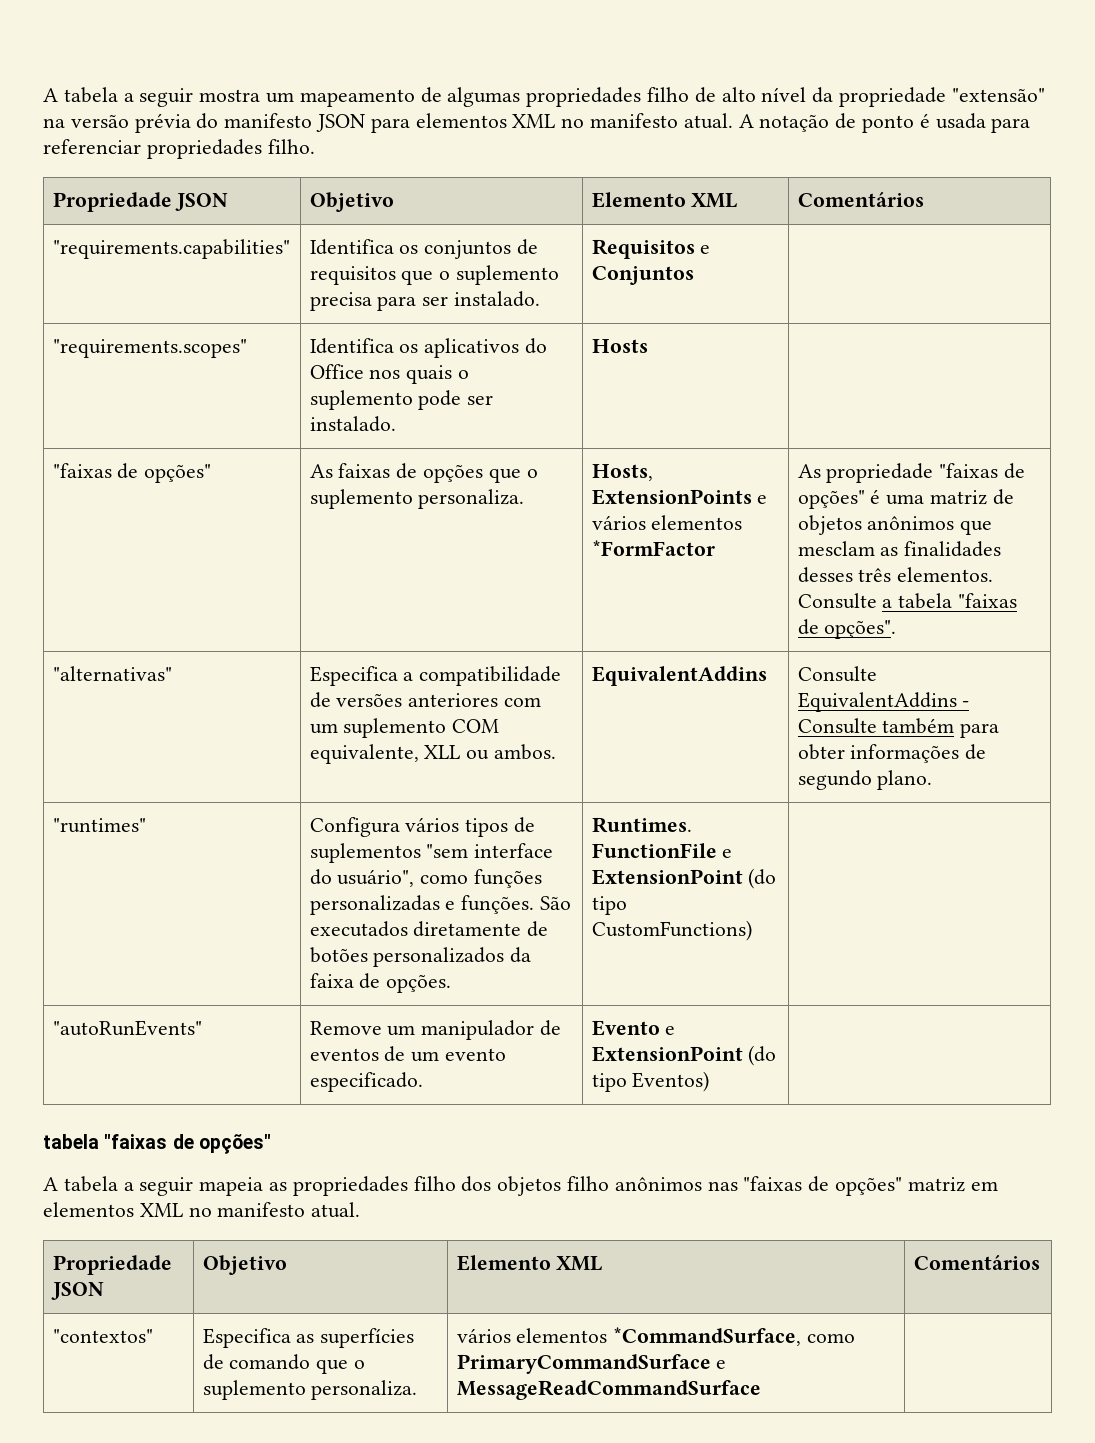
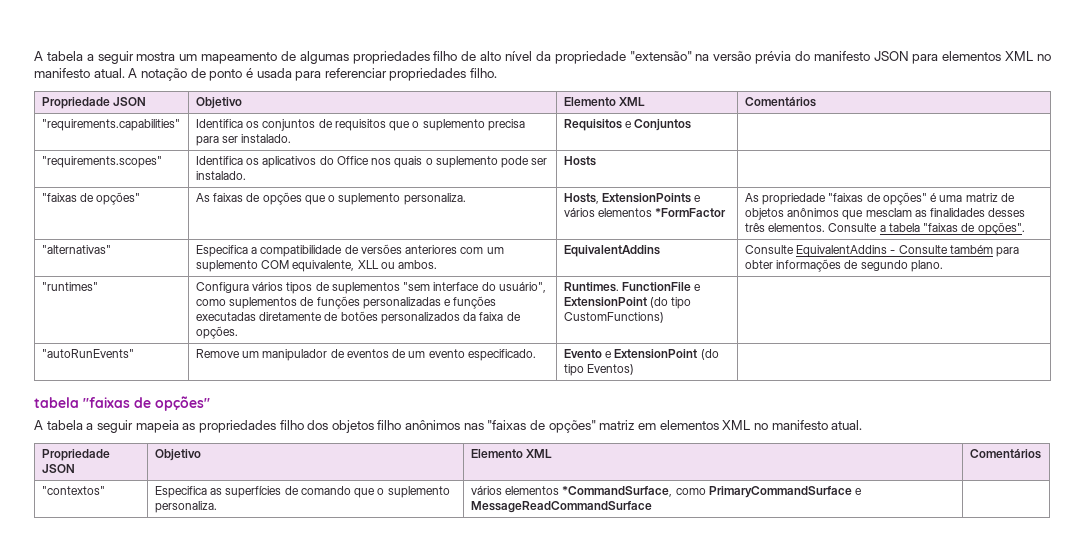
- "runtimes" | Configura vários tipos de suplementos "sem interface do usuário", como funções personalizadas e funções. São executados diretamente de botões personalizados da faixa de opções. | Runtimes. FunctionFile e ExtensionPoint (do tipo CustomFunctions) |
+ "runtimes" | Configura vários tipos de suplementos "sem interface do usuário", como suplementos de funções personalizadas e funções executadas diretamente de botões personalizados da faixa de opções. | Runtimes. FunctionFile e ExtensionPoint (do tipo CustomFunctions) |

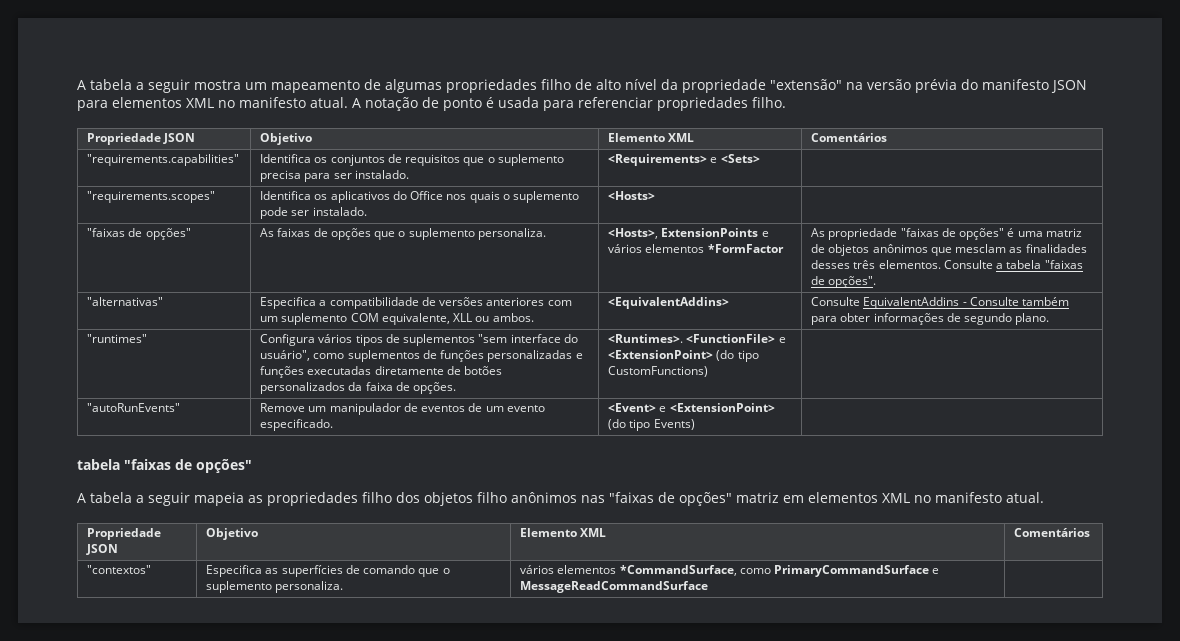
- "requirements.capabilities" | Identifica os conjuntos de requisitos que o suplemento precisa para ser instalado. | Requisitos e Conjuntos |
+ "requirements.capabilities" | Identifica os conjuntos de requisitos que o suplemento precisa para ser instalado. | <Requirements> e <Sets> |
- "requirements.scopes" | Identifica os aplicativos do Office nos quais o suplemento pode ser instalado. | Hosts |
+ "requirements.scopes" | Identifica os aplicativos do Office nos quais o suplemento pode ser instalado. | <Hosts> |
- Hosts, ExtensionPoints e vários elementos *FormFactor
+ <Hosts>, ExtensionPoints e vários elementos *FormFactor
- "alternativas" | Especifica a compatibilidade de versões anteriores com um suplemento COM equivalente, XLL ou ambos. | EquivalentAddins | Consulte EquivalentAddins - Consulte também para obter informações de segundo plano.
+ "alternativas" | Especifica a compatibilidade de versões anteriores com um suplemento COM equivalente, XLL ou ambos. | <EquivalentAddins> | Consulte EquivalentAddins - Consulte também para obter informações de segundo plano.
- "runtimes" | Configura vários tipos de suplementos "sem interface do usuário", como suplementos de funções personalizadas e funções executadas diretamente de botões personalizados da faixa de opções. | Runtimes. FunctionFile e ExtensionPoint (do tipo CustomFunctions) |
+ "runtimes" | Configura vários tipos de suplementos "sem interface do usuário", como suplementos de funções personalizadas e funções executadas diretamente de botões personalizados da faixa de opções. | <Runtimes>. <FunctionFile> e <ExtensionPoint> (do tipo CustomFunctions) |
- "autoRunEvents" | Remove um manipulador de eventos de um evento especificado. | Evento e ExtensionPoint (do tipo Eventos) |
+ "autoRunEvents" | Remove um manipulador de eventos de um evento especificado. | <Event> e <ExtensionPoint> (do tipo Events) |

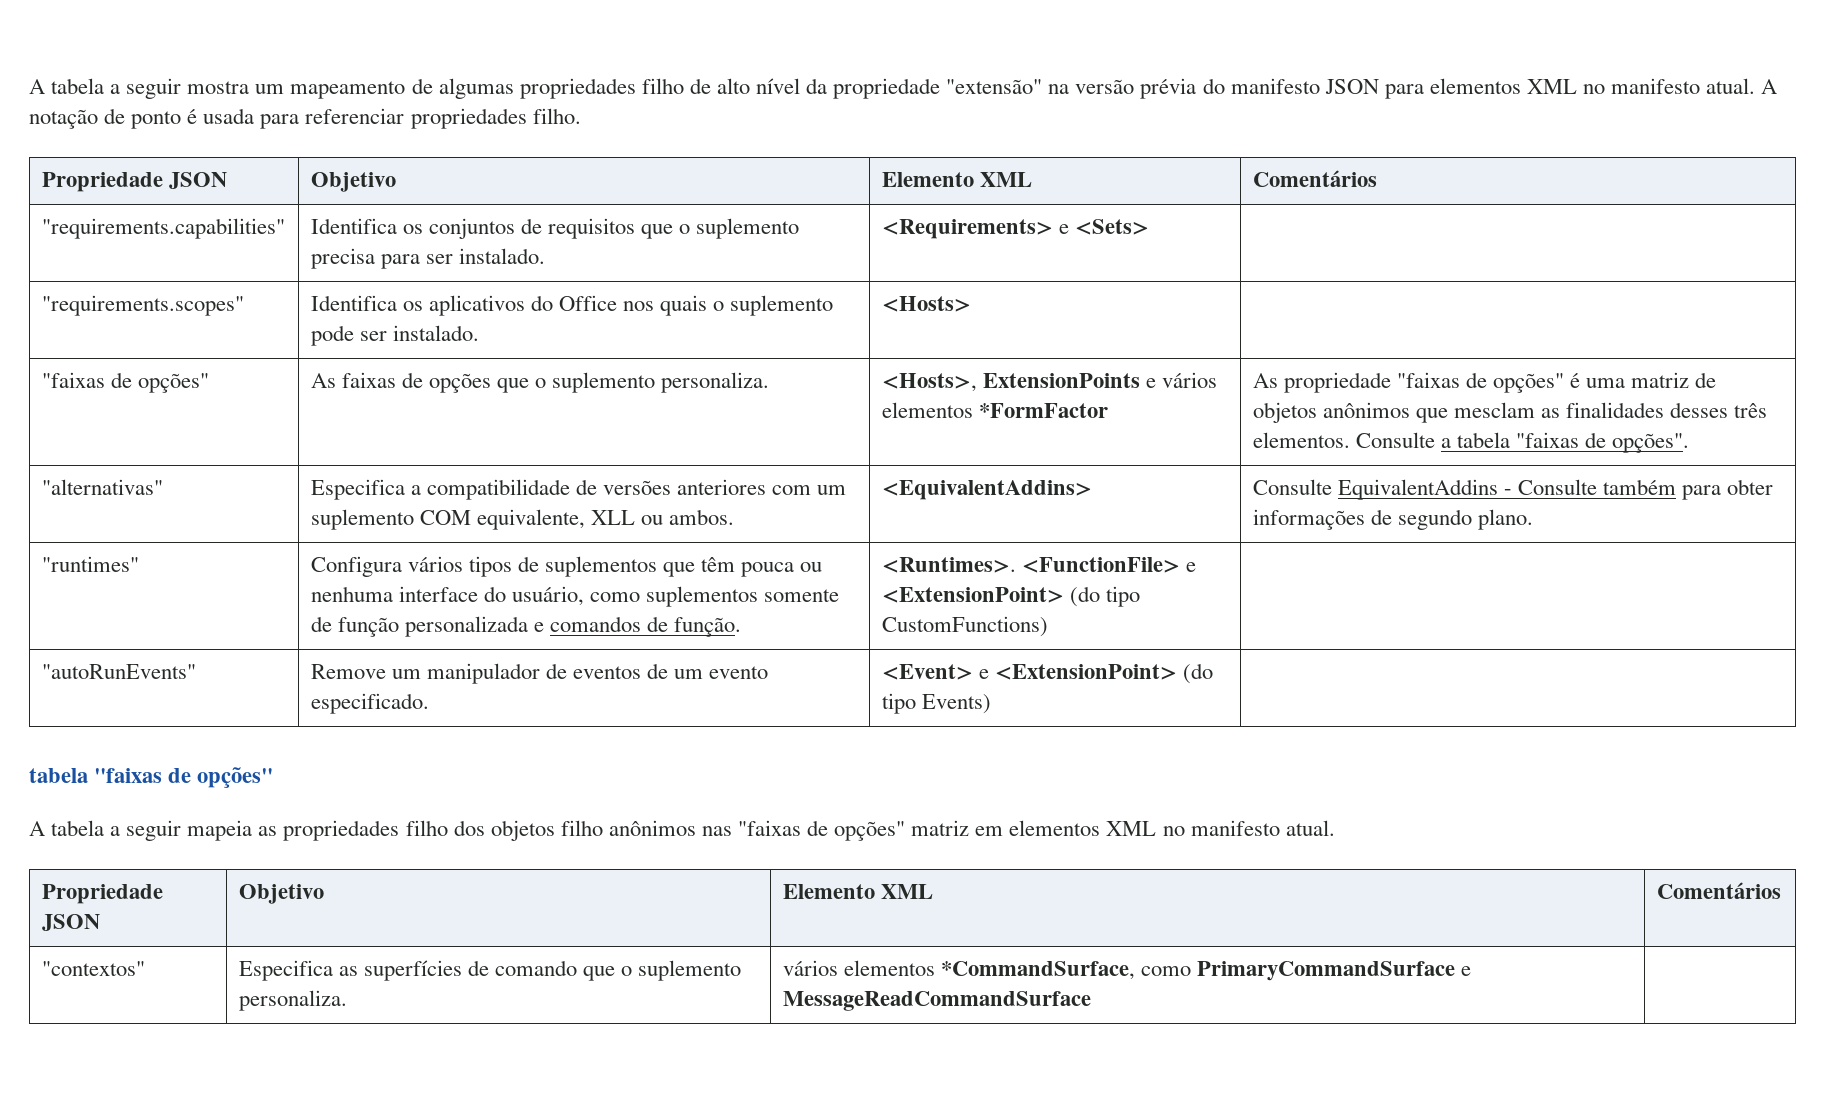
- "runtimes" | Configura vários tipos de suplementos "sem interface do usuário", como suplementos de funções personalizadas e funções executadas diretamente de botões personalizados da faixa de opções. | <Runtimes>. <FunctionFile> e <ExtensionPoint> (do tipo CustomFunctions) |
+ "runtimes" | Configura vários tipos de suplementos que têm pouca ou nenhuma interface do usuário, como suplementos somente de função personalizada e comandos de função. | <Runtimes>. <FunctionFile> e <ExtensionPoint> (do tipo CustomFunctions) |

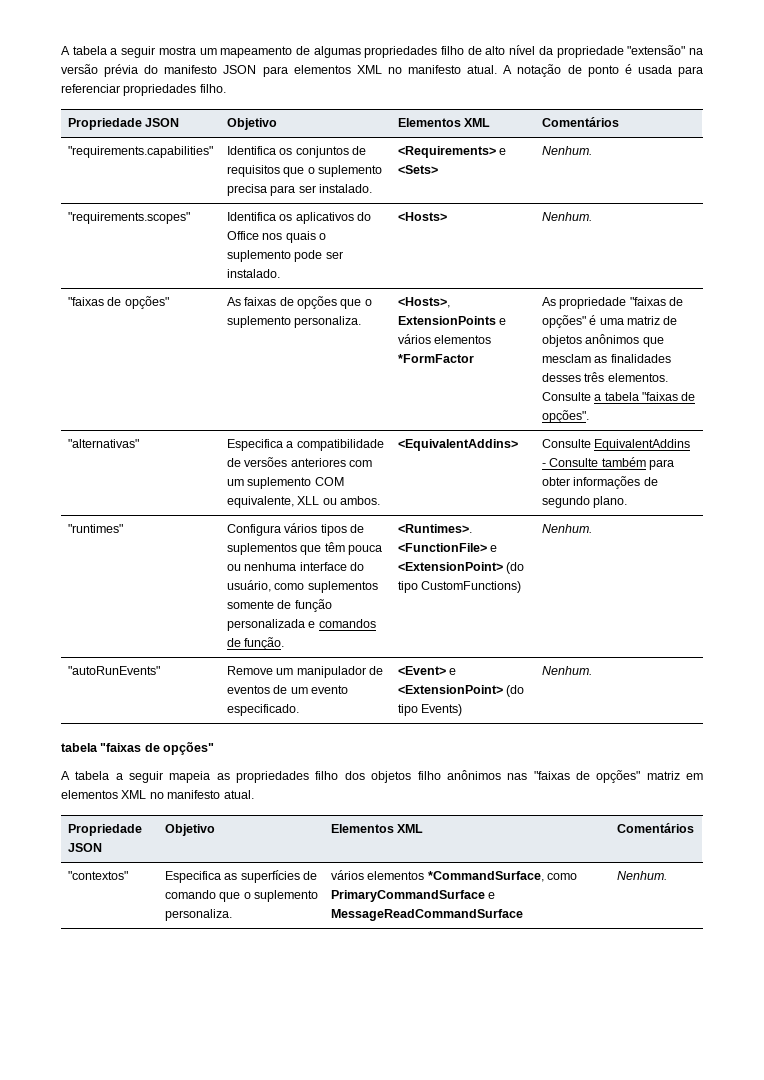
  A notação de ponto é usada para referenciar propriedades filho.
- Propriedade JSON | Objetivo | Elemento XML | Comentários
+ Propriedade JSON | Objetivo | Elementos XML | Comentários
- "requirements.capabilities" | Identifica os conjuntos de requisitos que o suplemento precisa para ser instalado. | <Requirements> e <Sets> |
+ "requirements.capabilities" | Identifica os conjuntos de requisitos que o suplemento precisa para ser instalado. | <Requirements> e <Sets> | Nenhum.
- "requirements.scopes" | Identifica os aplicativos do Office nos quais o suplemento pode ser instalado. | <Hosts> |
+ "requirements.scopes" | Identifica os aplicativos do Office nos quais o suplemento pode ser instalado. | <Hosts> | Nenhum.
- "runtimes" | Configura vários tipos de suplementos que têm pouca ou nenhuma interface do usuário, como suplementos somente de função personalizada e comandos de função. | <Runtimes>. <FunctionFile> e <ExtensionPoint> (do tipo CustomFunctions) |
+ "runtimes" | Configura vários tipos de suplementos que têm pouca ou nenhuma interface do usuário, como suplementos somente de função personalizada e comandos de função. | <Runtimes>. <FunctionFile> e <ExtensionPoint> (do tipo CustomFunctions) | Nenhum.
- "autoRunEvents" | Remove um manipulador de eventos de um evento especificado. | <Event> e <ExtensionPoint> (do tipo Events) |
+ "autoRunEvents" | Remove um manipulador de eventos de um evento especificado. | <Event> e <ExtensionPoint> (do tipo Events) | Nenhum.
  A tabela a seguir mapeia as propriedades filho dos objetos filho anônimos nas "faixas de opções" matriz em elementos XML no manifesto atual.
- Propriedade JSON | Objetivo | Elemento XML | Comentários
+ Propriedade JSON | Objetivo | Elementos XML | Comentários
- "contextos" | Especifica as superfícies de comando que o suplemento personaliza. | vários elementos *CommandSurface, como PrimaryCommandSurface e MessageReadCommandSurface |
+ "contextos" | Especifica as superfícies de comando que o suplemento personaliza. | vários elementos *CommandSurface, como PrimaryCommandSurface e MessageReadCommandSurface | Nenhum.

